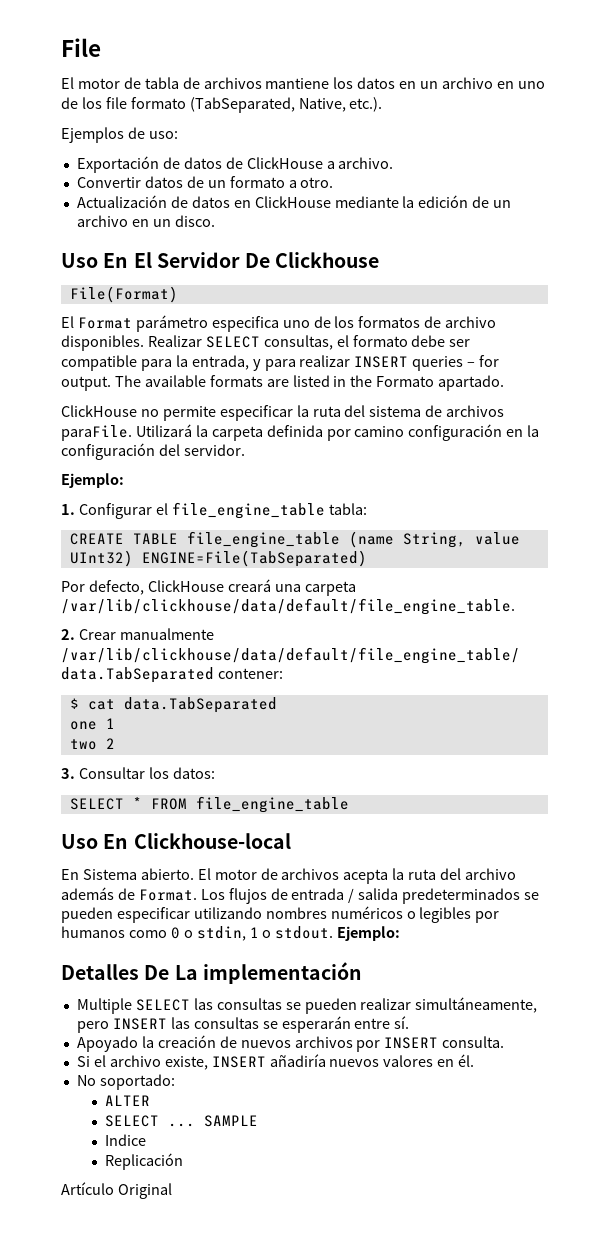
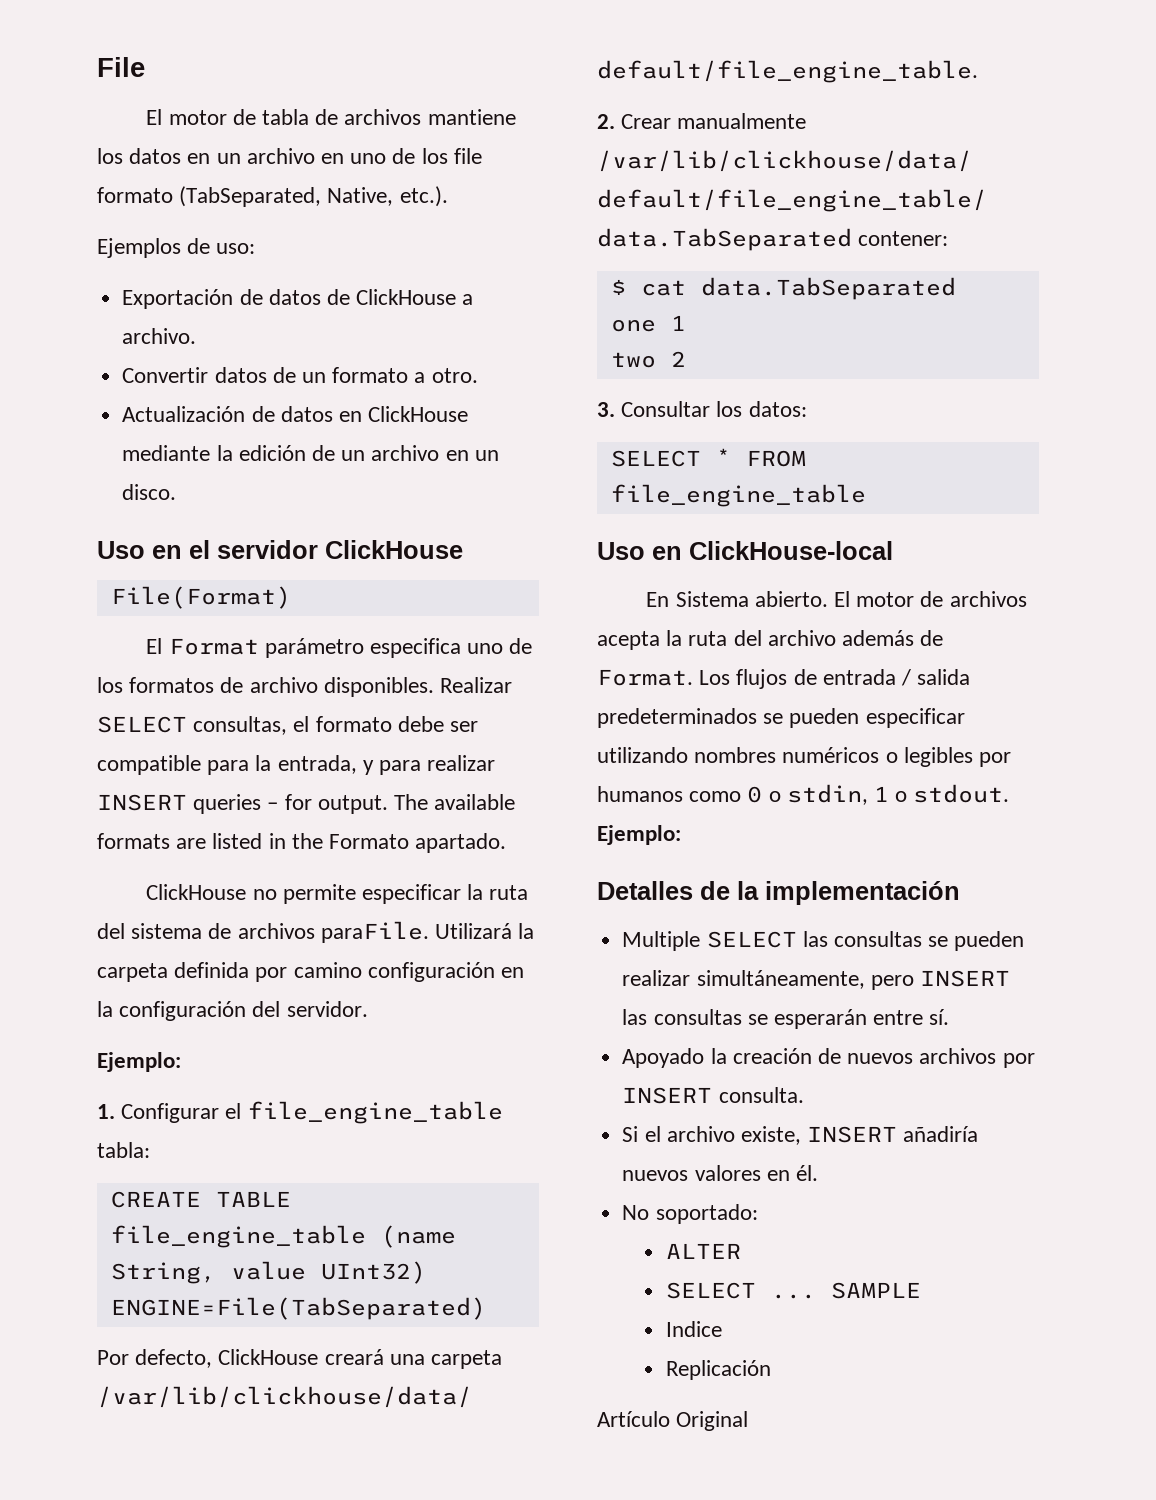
- Uso En El Servidor De Clickhouse
+ Uso en el servidor ClickHouse
- Uso En Clickhouse-local
+ Uso en ClickHouse-local
- Detalles De La implementación
+ Detalles de la implementación

